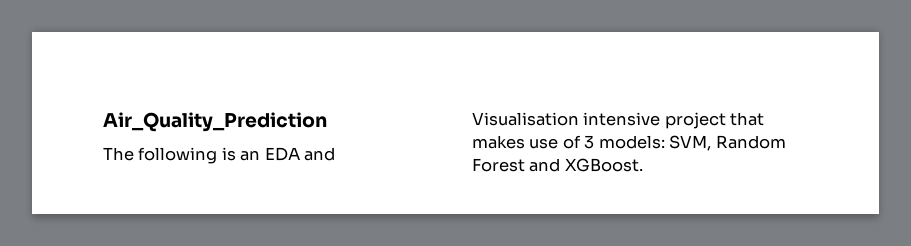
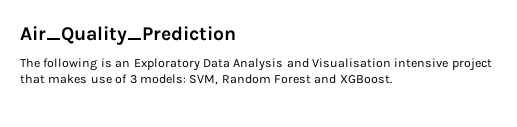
- The following is an EDA and Visualisation intensive project that makes use of 3 models: SVM, Random Forest and XGBoost.
+ The following is an Exploratory Data Analysis and Visualisation intensive project that makes use of 3 models: SVM, Random Forest and XGBoost.

